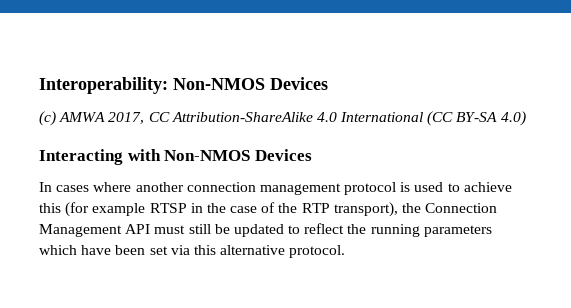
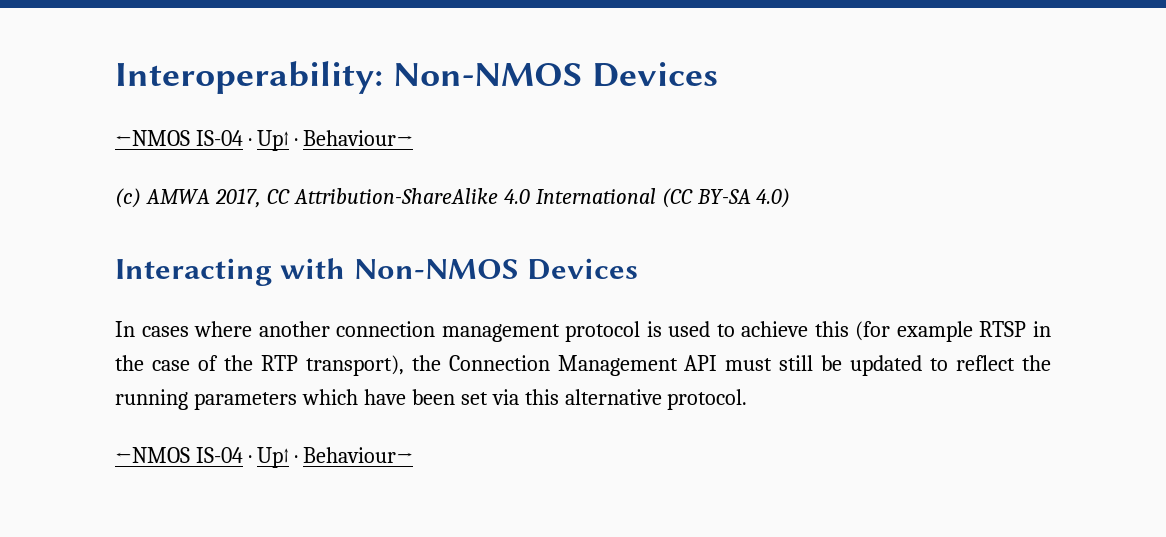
  Interoperability: Non-NMOS Devices
+ ←NMOS IS-04 · Up↑ · Behaviour→
  In cases where another connection management protocol is used to achieve this (for example RTSP in the case of the RTP transport), the Connection Management API must still be updated to reflect the running parameters which have been set via this alternative protocol.
+ ←NMOS IS-04 · Up↑ · Behaviour→

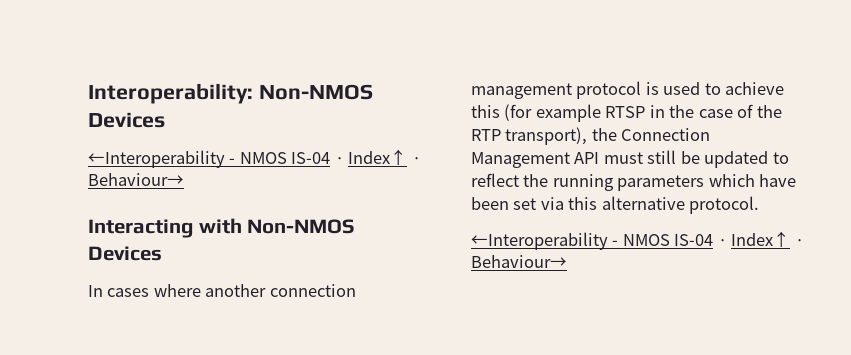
  Interoperability: Non-NMOS Devices
- ←NMOS IS-04 · Up↑ · Behaviour→
- (c) AMWA 2017, CC Attribution-ShareAlike 4.0 International (CC BY-SA 4.0)
+ ←Interoperability - NMOS IS-04 · Index↑ · Behaviour→
  In cases where another connection management protocol is used to achieve this (for example RTSP in the case of the RTP transport), the Connection Management API must still be updated to reflect the running parameters which have been set via this alternative protocol.
- ←NMOS IS-04 · Up↑ · Behaviour→
+ ←Interoperability - NMOS IS-04 · Index↑ · Behaviour→

